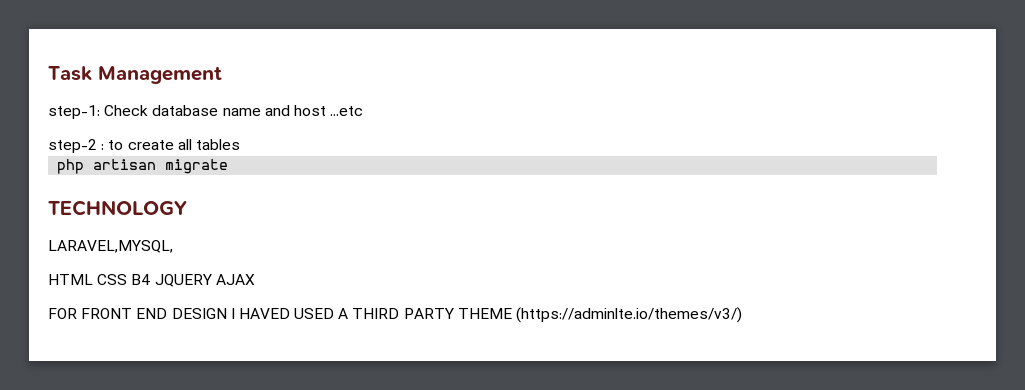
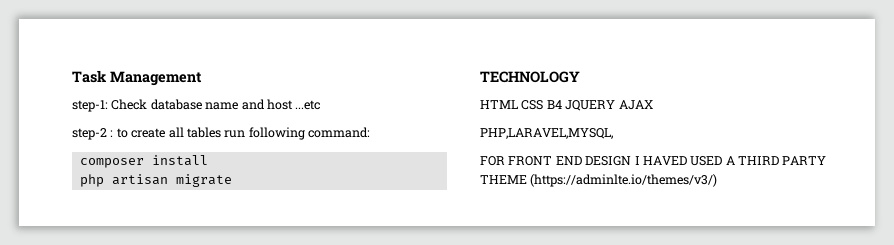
- step-2 : to create all tables
+ step-2 : to create all tables run following command:
+ composer install
- LARAVEL,MYSQL,
+ PHP,LARAVEL,MYSQL,

